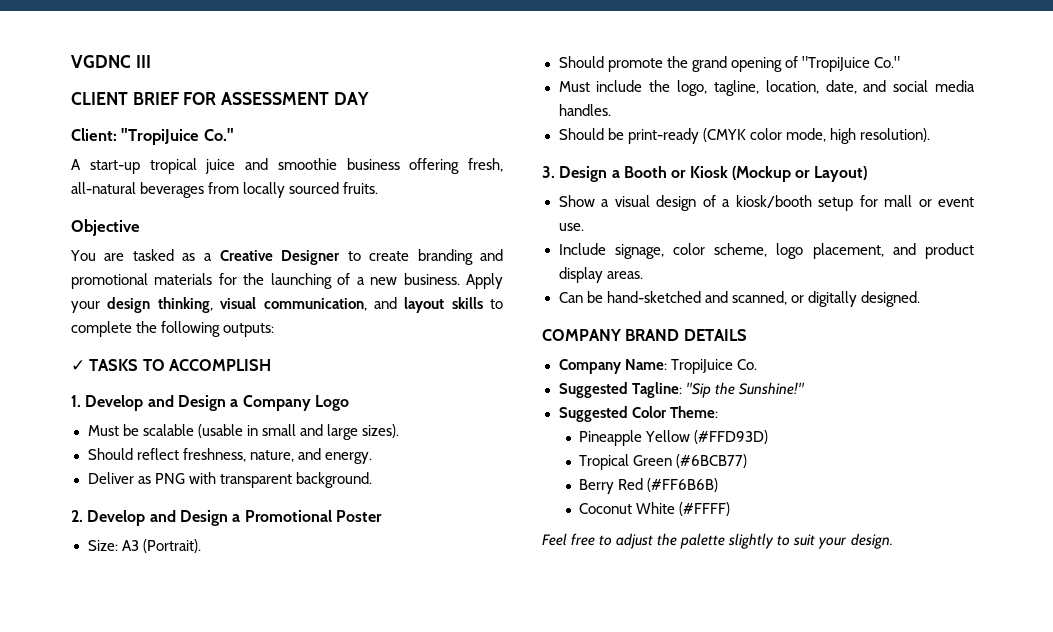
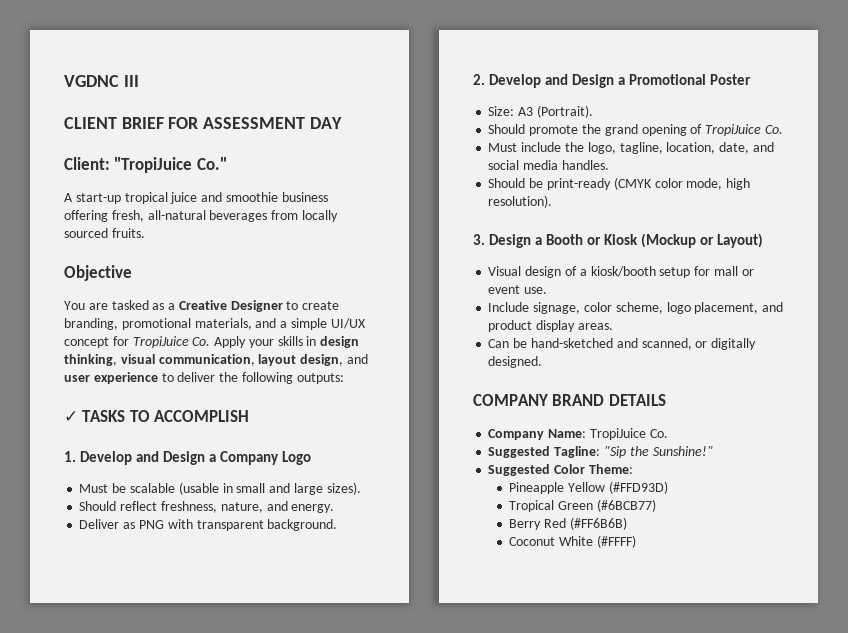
- You are tasked as a Creative Designer to create branding and promotional materials for the launching of a new business. Apply your design thinking, visual communication, and layout skills to complete the following outputs:
+ You are tasked as a Creative Designer to create branding, promotional materials, and a simple UI/UX concept for TropiJuice Co. Apply your skills in design thinking, visual communication, layout design, and user experience to deliver the following outputs:
- Should promote the grand opening of "TropiJuice Co."
+ Should promote the grand opening of TropiJuice Co.
- Show a visual design of a kiosk/booth setup for mall or event use.
+ Visual design of a kiosk/booth setup for mall or event use.
- Feel free to adjust the palette slightly to suit your design.

